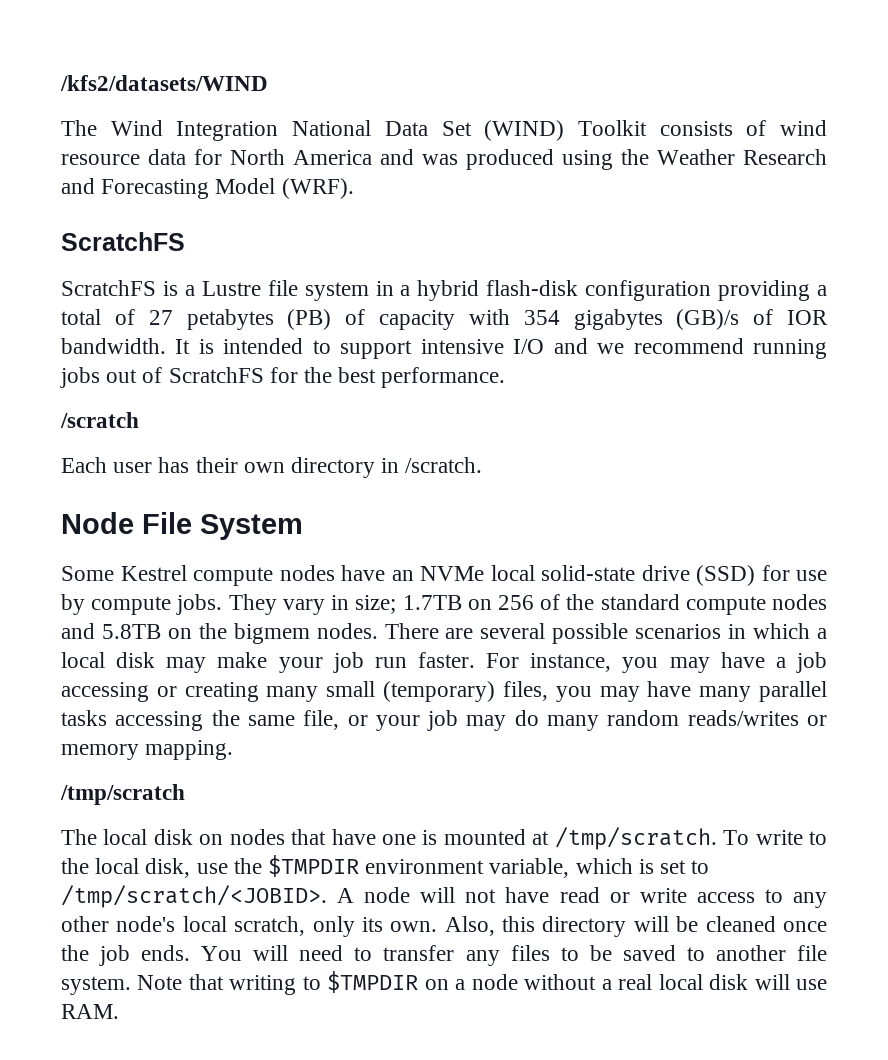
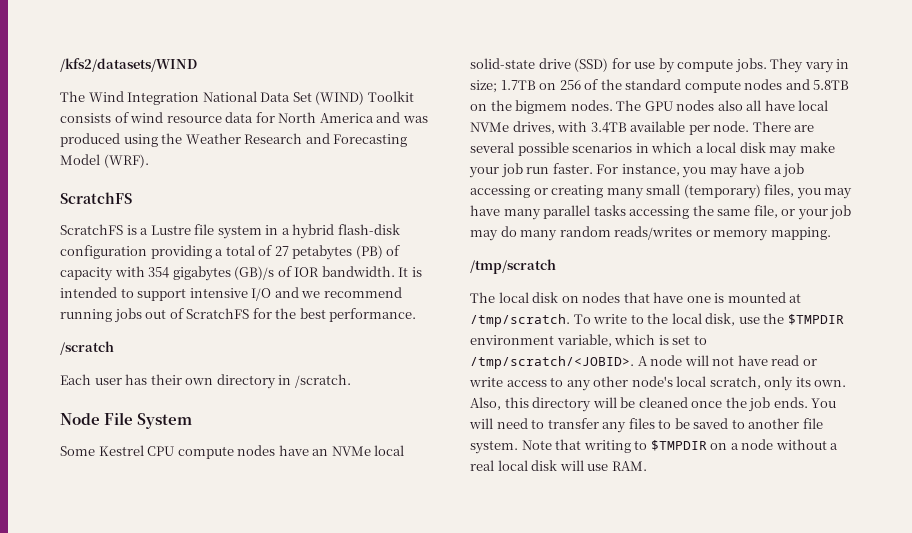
- Some Kestrel compute nodes have an NVMe local solid-state drive (SSD) for use by compute jobs.
+ Some Kestrel CPU compute nodes have an NVMe local solid-state drive (SSD) for use by compute jobs.
+ The GPU nodes also all have local NVMe drives, with 3.4TB available per node.

